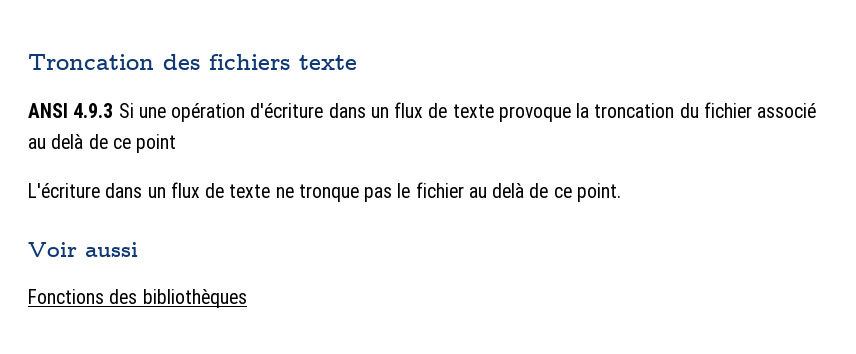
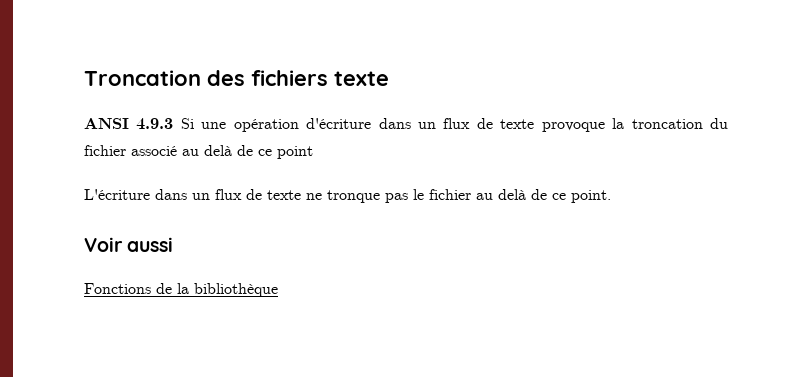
- Fonctions des bibliothèques
+ Fonctions de la bibliothèque

